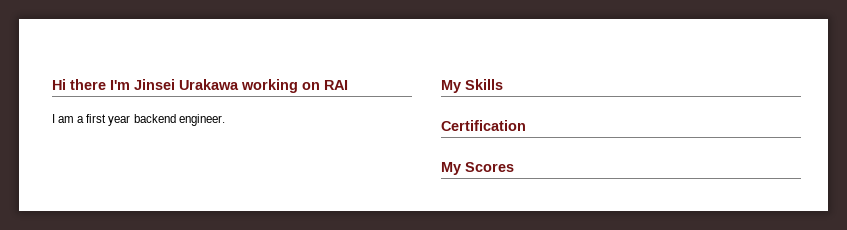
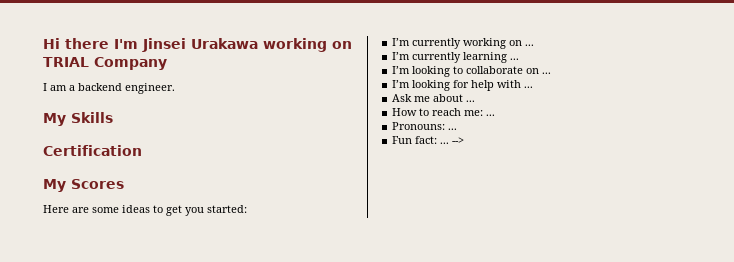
- Hi there I'm Jinsei Urakawa working on RAI
+ Hi there I'm Jinsei Urakawa working on TRIAL Company
- I am a first year backend engineer.
+ I am a backend engineer.
+ Here are some ideas to get you started:
+ I’m currently working on ...
+ I’m currently learning ...
+ I’m looking to collaborate on ...
+ I’m looking for help with ...
+ Ask me about ...
+ How to reach me: ...
+ Pronouns: ...
+ Fun fact: ... -->

